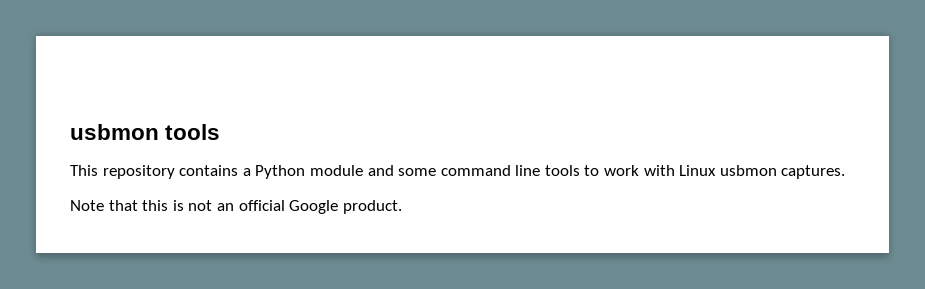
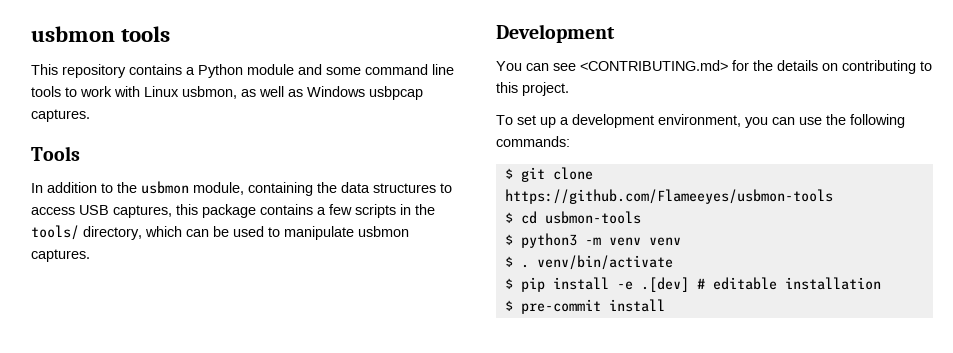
- This repository contains a Python module and some command line tools to work with Linux usbmon captures.
- Note that this is not an official Google product.
+ This repository contains a Python module and some command line tools to work with Linux usbmon, as well as Windows usbpcap captures.
+ Tools
+ In addition to the usbmon module, containing the data structures to access USB captures, this package contains a few scripts in the tools/ directory, which can be used to manipulate usbmon captures.
+ Development
+ You can see <CONTRIBUTING.md> for the details on contributing to this project.
+ To set up a development environment, you can use the following commands:
+ $ git clone https://github.com/Flameeyes/usbmon-tools
+ $ cd usbmon-tools
+ $ python3 -m venv venv
+ $ . venv/bin/activate
+ $ pip install -e .[dev] # editable installation
+ $ pre-commit install

